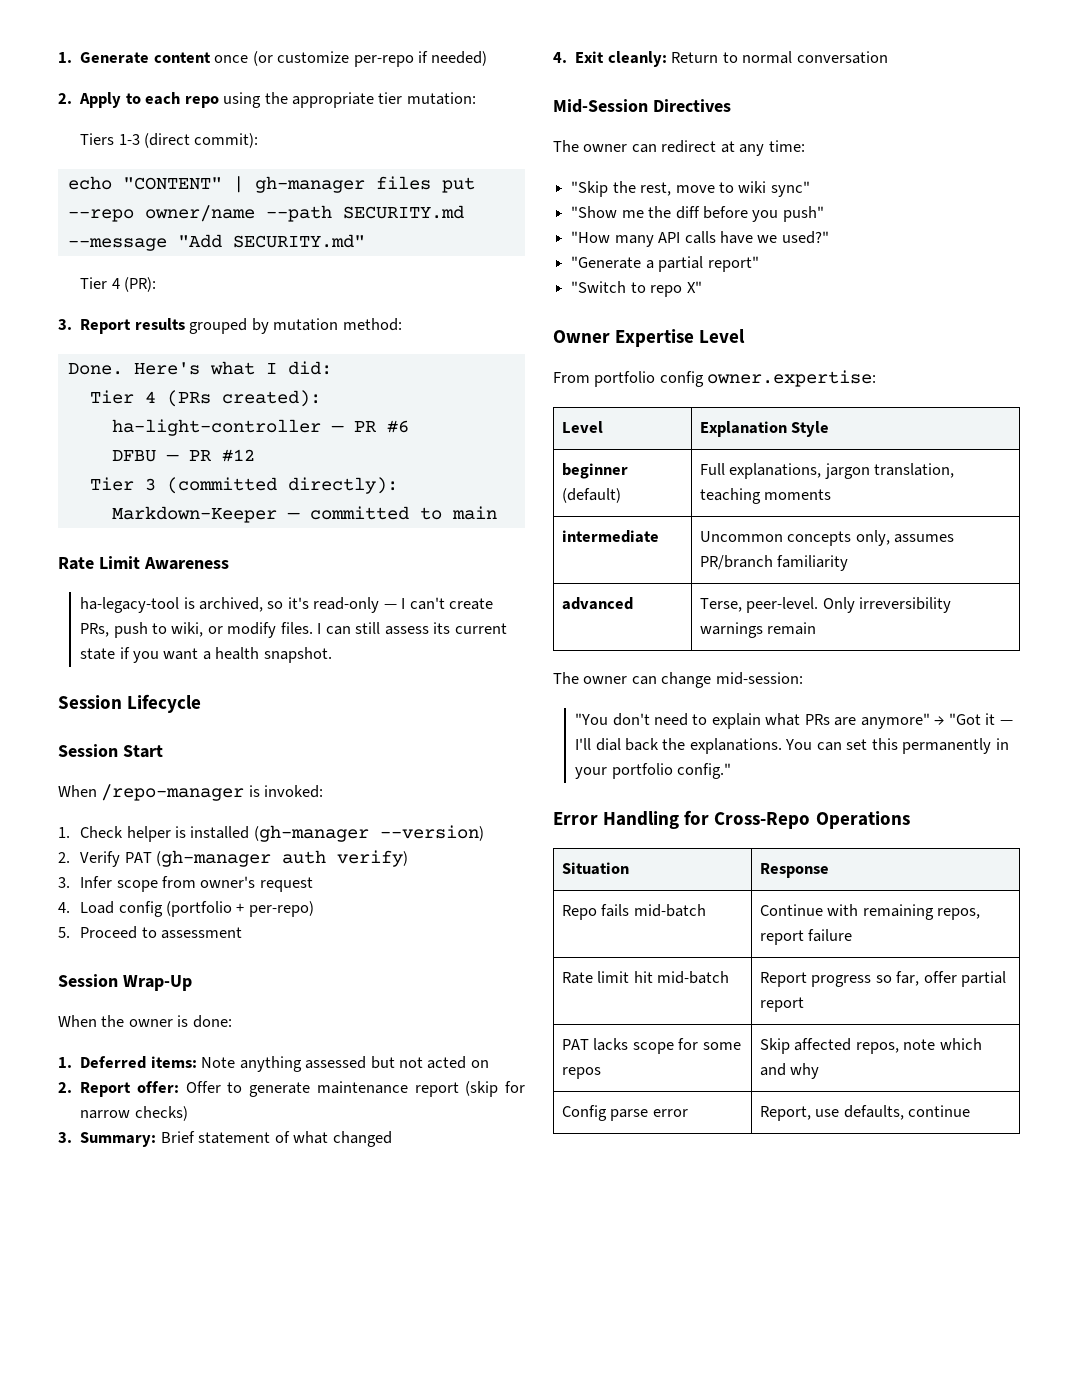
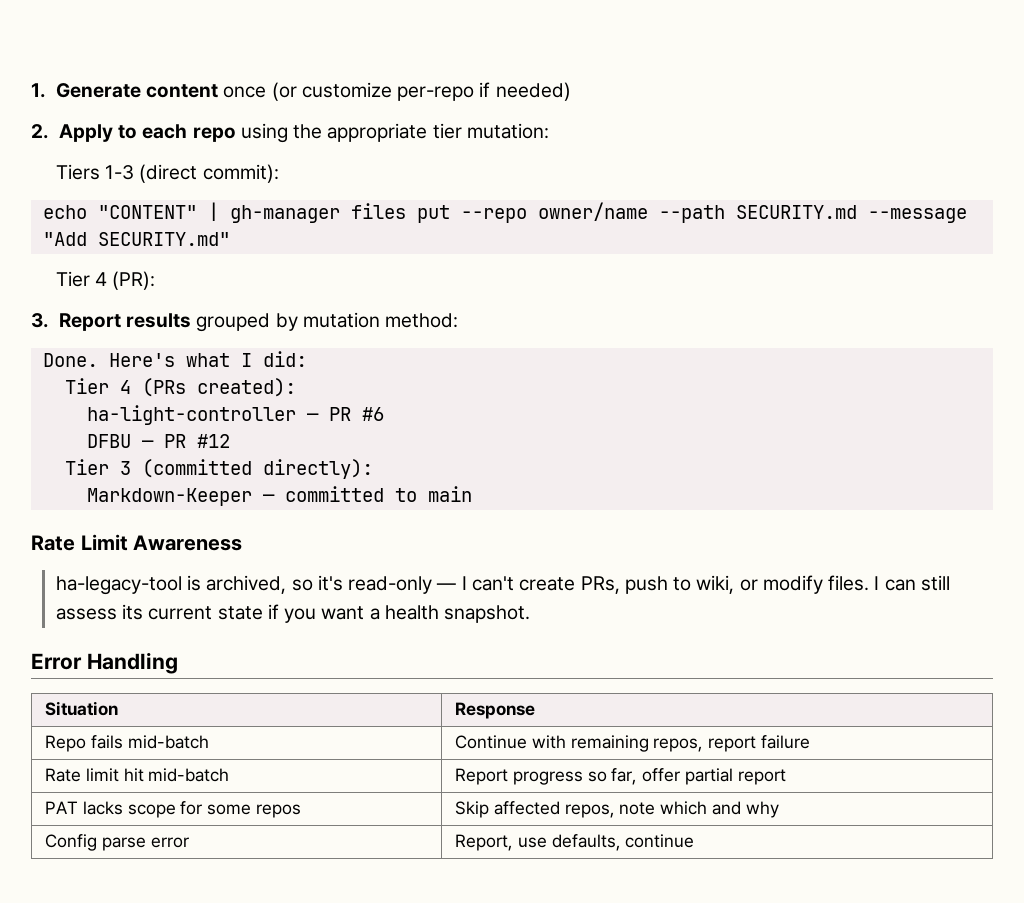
- Session Lifecycle
- Session Start
- When /repo-manager is invoked:
- 1. Check helper is installed (gh-manager --version)
- 2. Verify PAT (gh-manager auth verify)
- 3. Infer scope from owner's request
- 4. Load config (portfolio + per-repo)
- 5. Proceed to assessment
- Session Wrap-Up
- When the owner is done:
- 1. Deferred items: Note anything assessed but not acted on
- 2. Report offer: Offer to generate maintenance report (skip for narrow checks)
- 3. Summary: Brief statement of what changed
- 4. Exit cleanly: Return to normal conversation
- Mid-Session Directives
- The owner can redirect at any time:
- "Skip the rest, move to wiki sync"
- "Show me the diff before you push"
- "How many API calls have we used?"
- "Generate a partial report"
- "Switch to repo X"
- Owner Expertise Level
- From portfolio config owner.expertise:
- Level | Explanation Style
- beginner (default) | Full explanations, jargon translation, teaching moments
- intermediate | Uncommon concepts only, assumes PR/branch familiarity
- advanced | Terse, peer-level. Only irreversibility warnings remain
- The owner can change mid-session:
- "You don't need to explain what PRs are anymore" → "Got it — I'll dial back the explanations. You can set this permanently in your portfolio config."
- Error Handling for Cross-Repo Operations
+ Error Handling

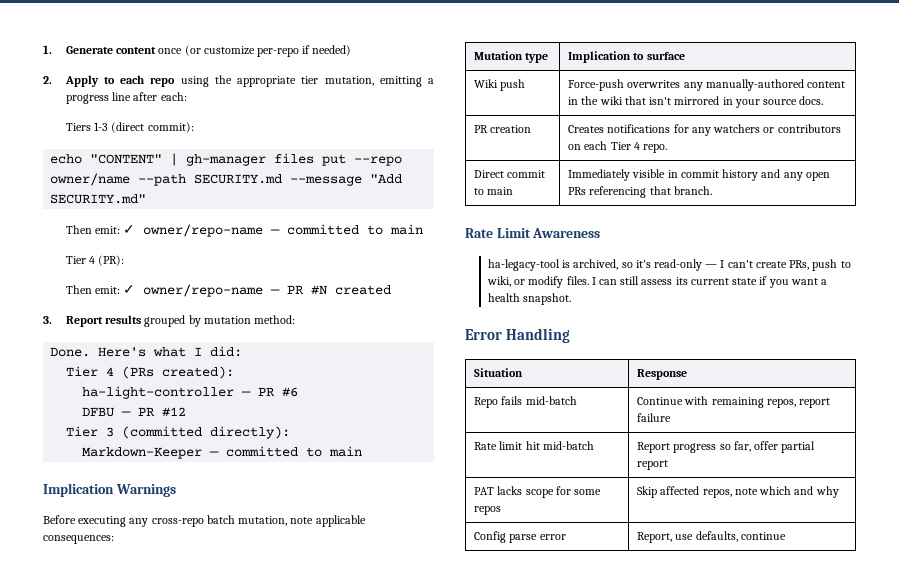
- 2. Apply to each repo using the appropriate tier mutation:
+ 2. Apply to each repo using the appropriate tier mutation, emitting a progress line after each:
+ Then emit: ✓ owner/repo-name — committed to main
  Tier 4 (PR):
+ Then emit: ✓ owner/repo-name — PR #N created
+ Implication Warnings
+ Before executing any cross-repo batch mutation, note applicable consequences:
+ Mutation type | Implication to surface
+ Wiki push | Force-push overwrites any manually-authored content in the wiki that isn't mirrored in your source docs.
+ PR creation | Creates notifications for any watchers or contributors on each Tier 4 repo.
+ Direct commit to main | Immediately visible in commit history and any open PRs referencing that branch.

